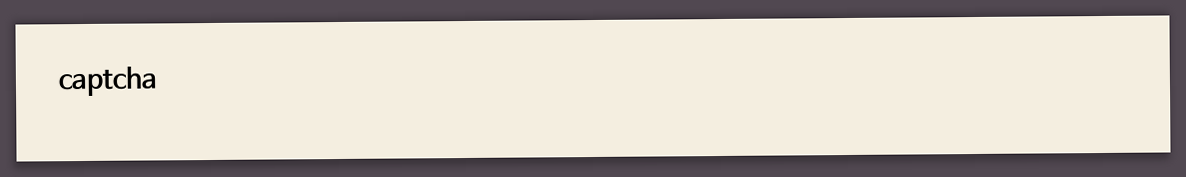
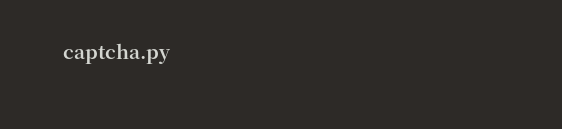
- captcha
+ captcha.py

